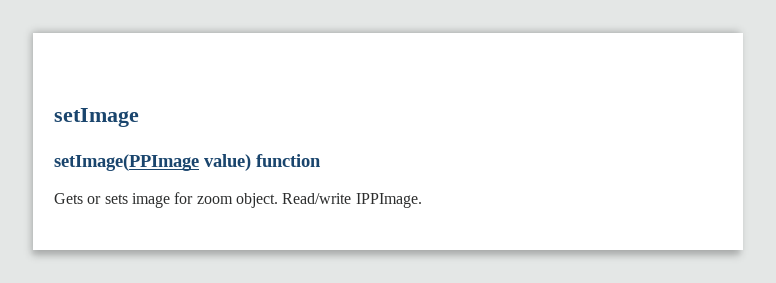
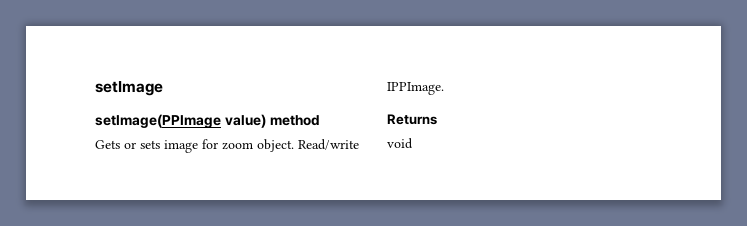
- setImage(PPImage value) function
+ setImage(PPImage value) method
+ Returns
+ void

